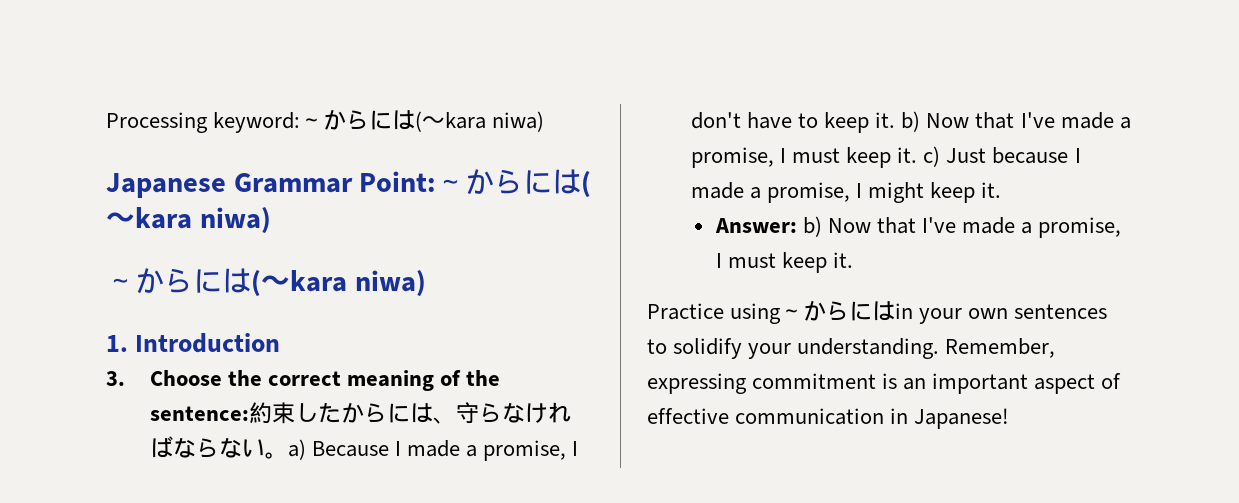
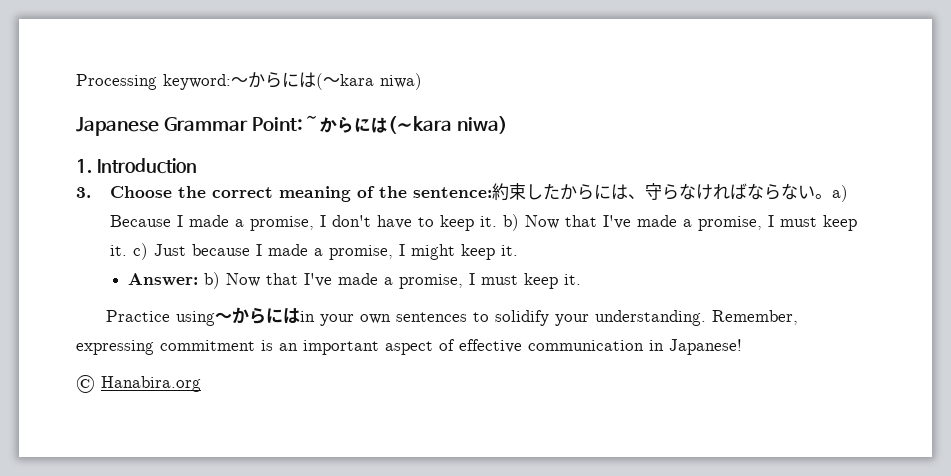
  Japanese Grammar Point:～からには(〜kara niwa)
- ～からには(〜kara niwa)
+ © Hanabira.org

